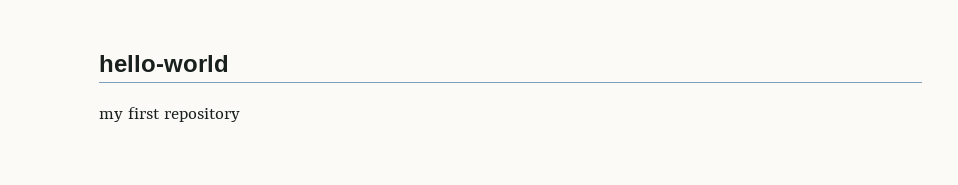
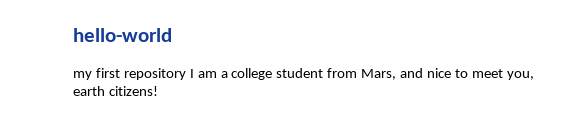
- my first repository
+ my first repository I am a college student from Mars, and nice to meet you, earth citizens!

